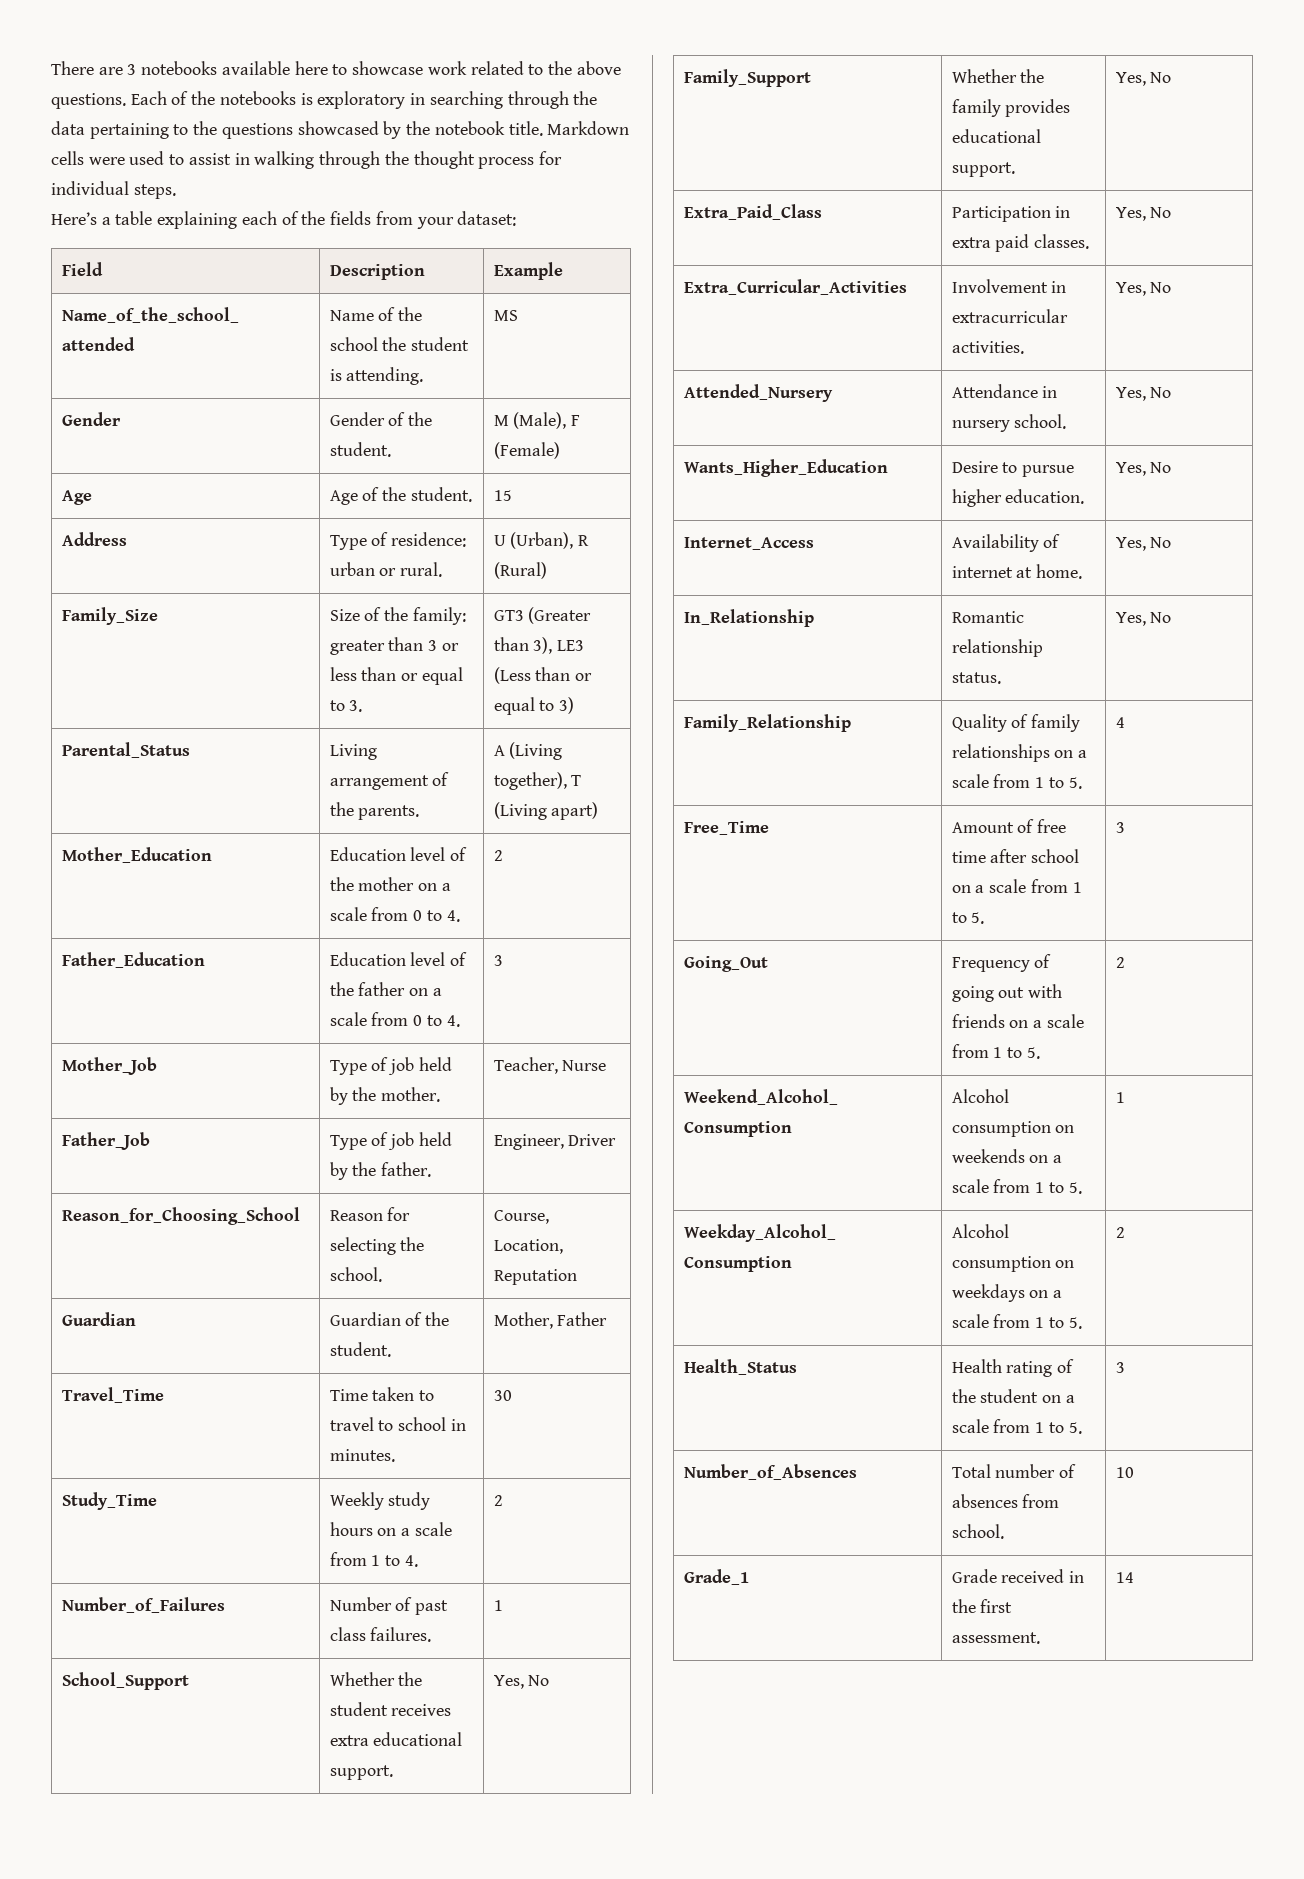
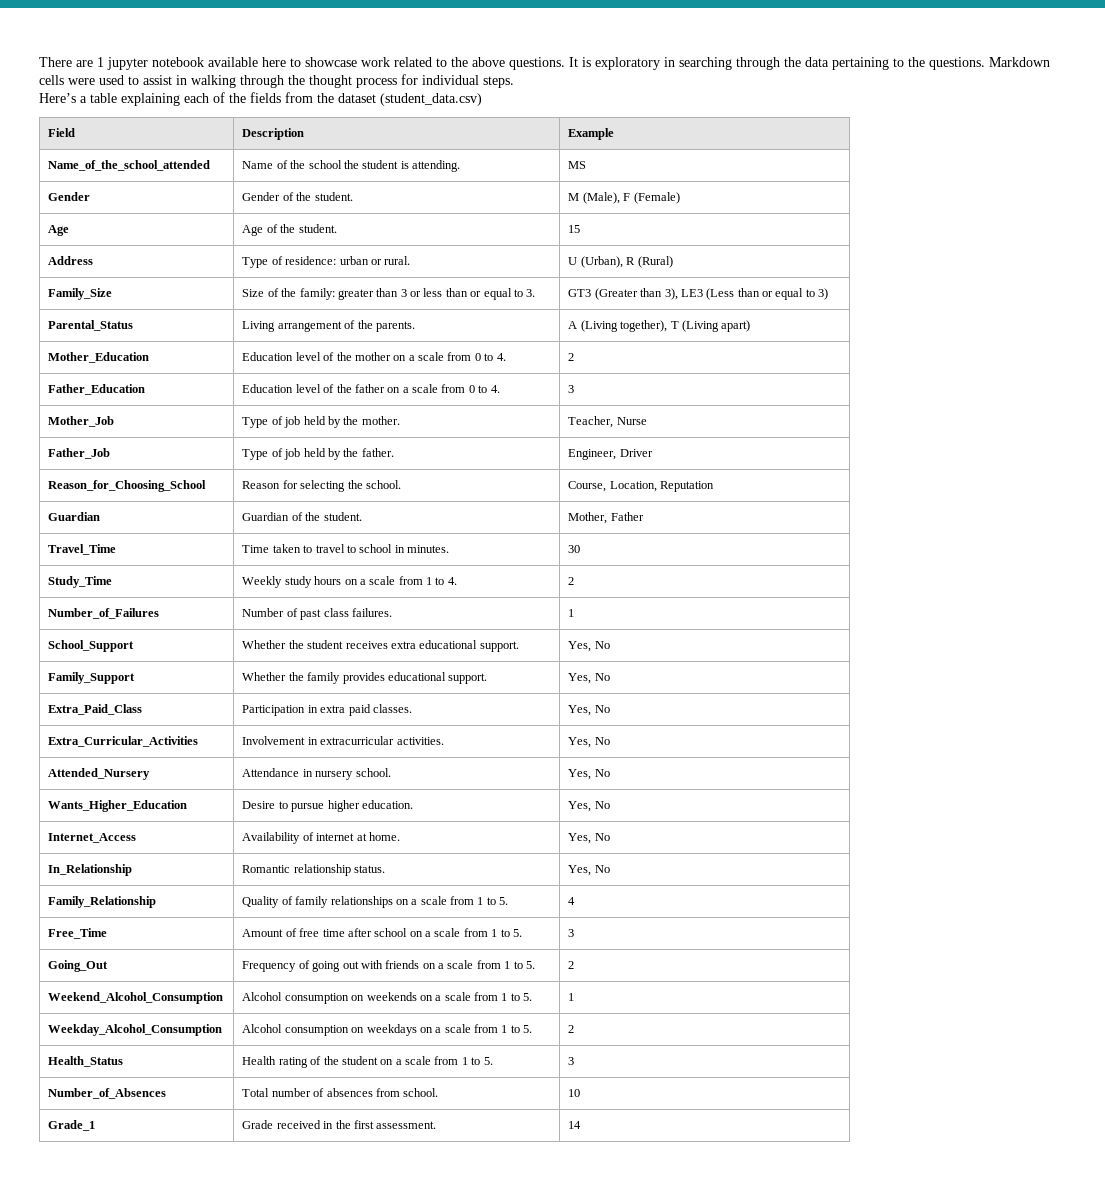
- There are 3 notebooks available here to showcase work related to the above questions.
+ There are 1 jupyter notebook available here to showcase work related to the above questions.
- Each of the notebooks is exploratory in searching through the data pertaining to the questions showcased by the notebook title.
+ It is exploratory in searching through the data pertaining to the questions.
- Here’s a table explaining each of the fields from your dataset:
+ Here’s a table explaining each of the fields from the dataset (student_data.csv)

